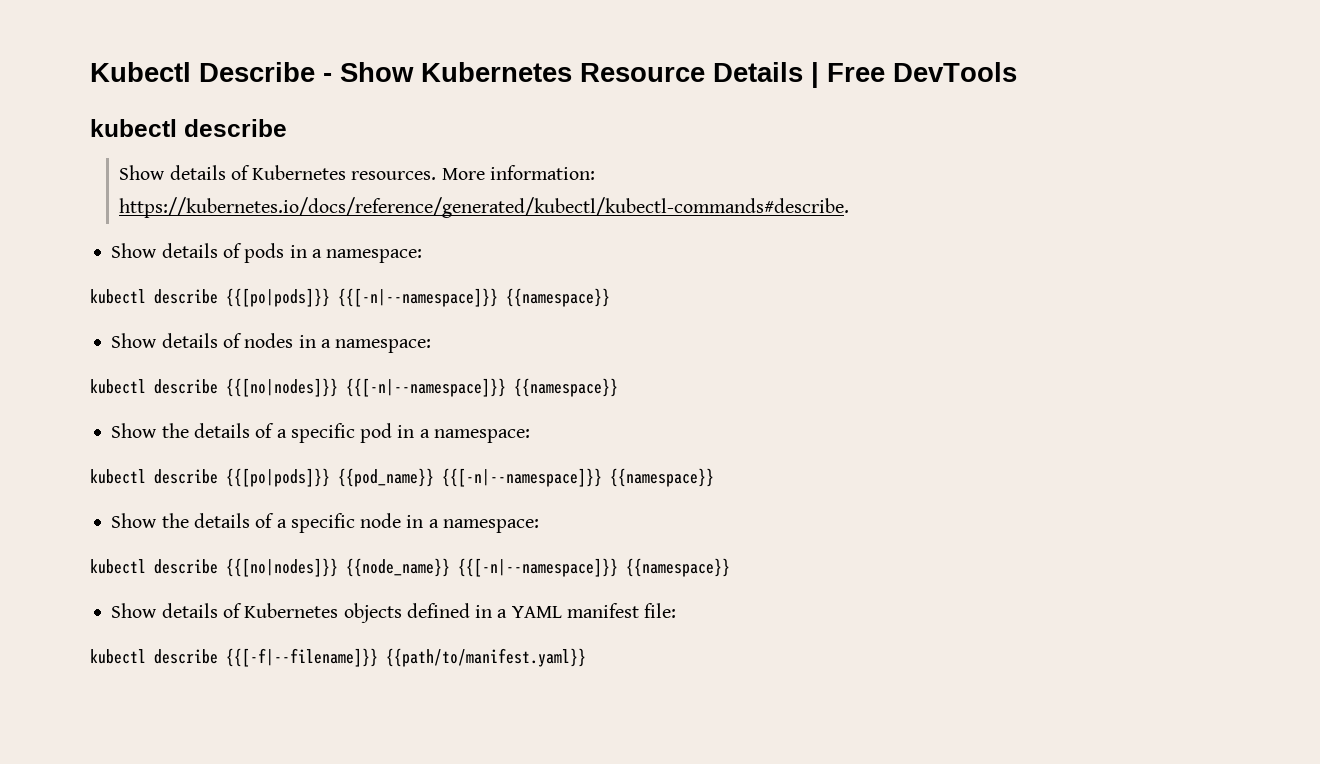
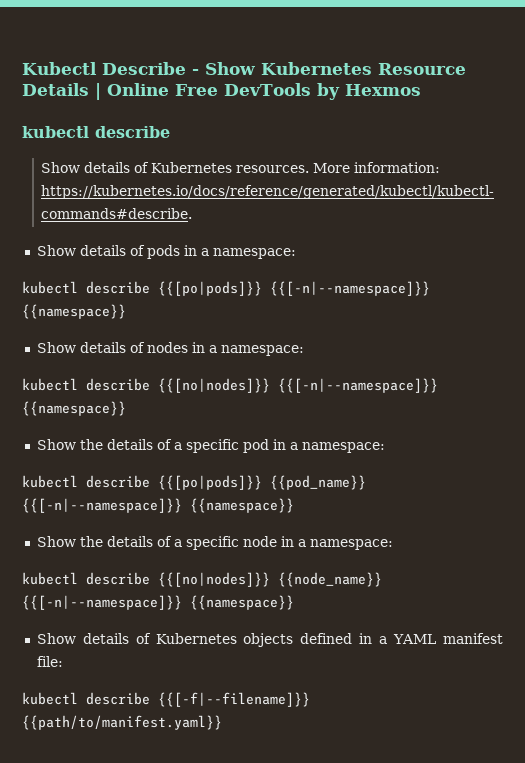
- Kubectl Describe - Show Kubernetes Resource Details | Free DevTools
+ Kubectl Describe - Show Kubernetes Resource Details | Online Free DevTools by Hexmos

